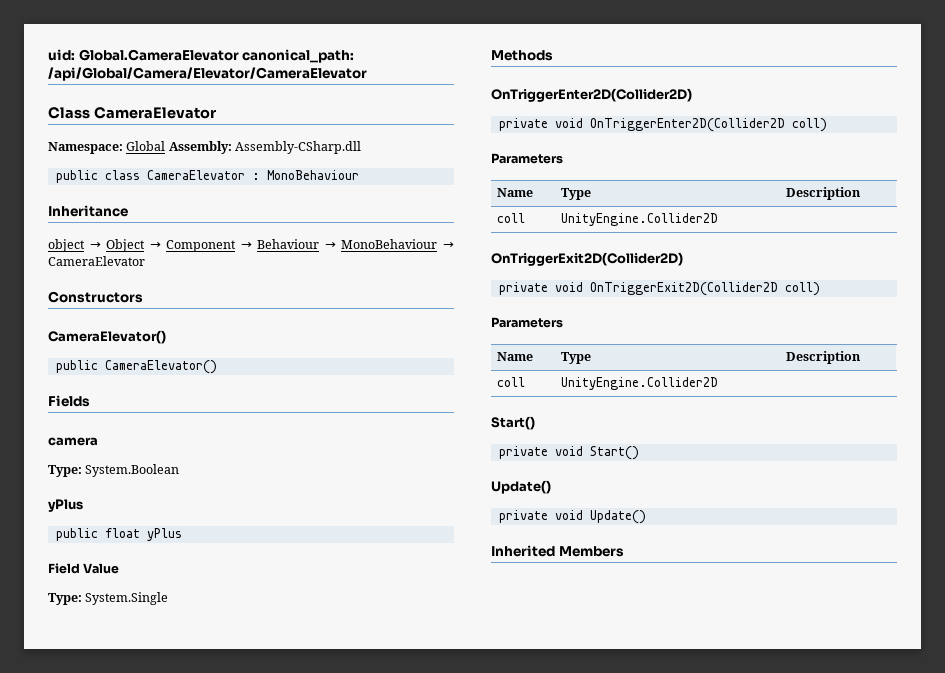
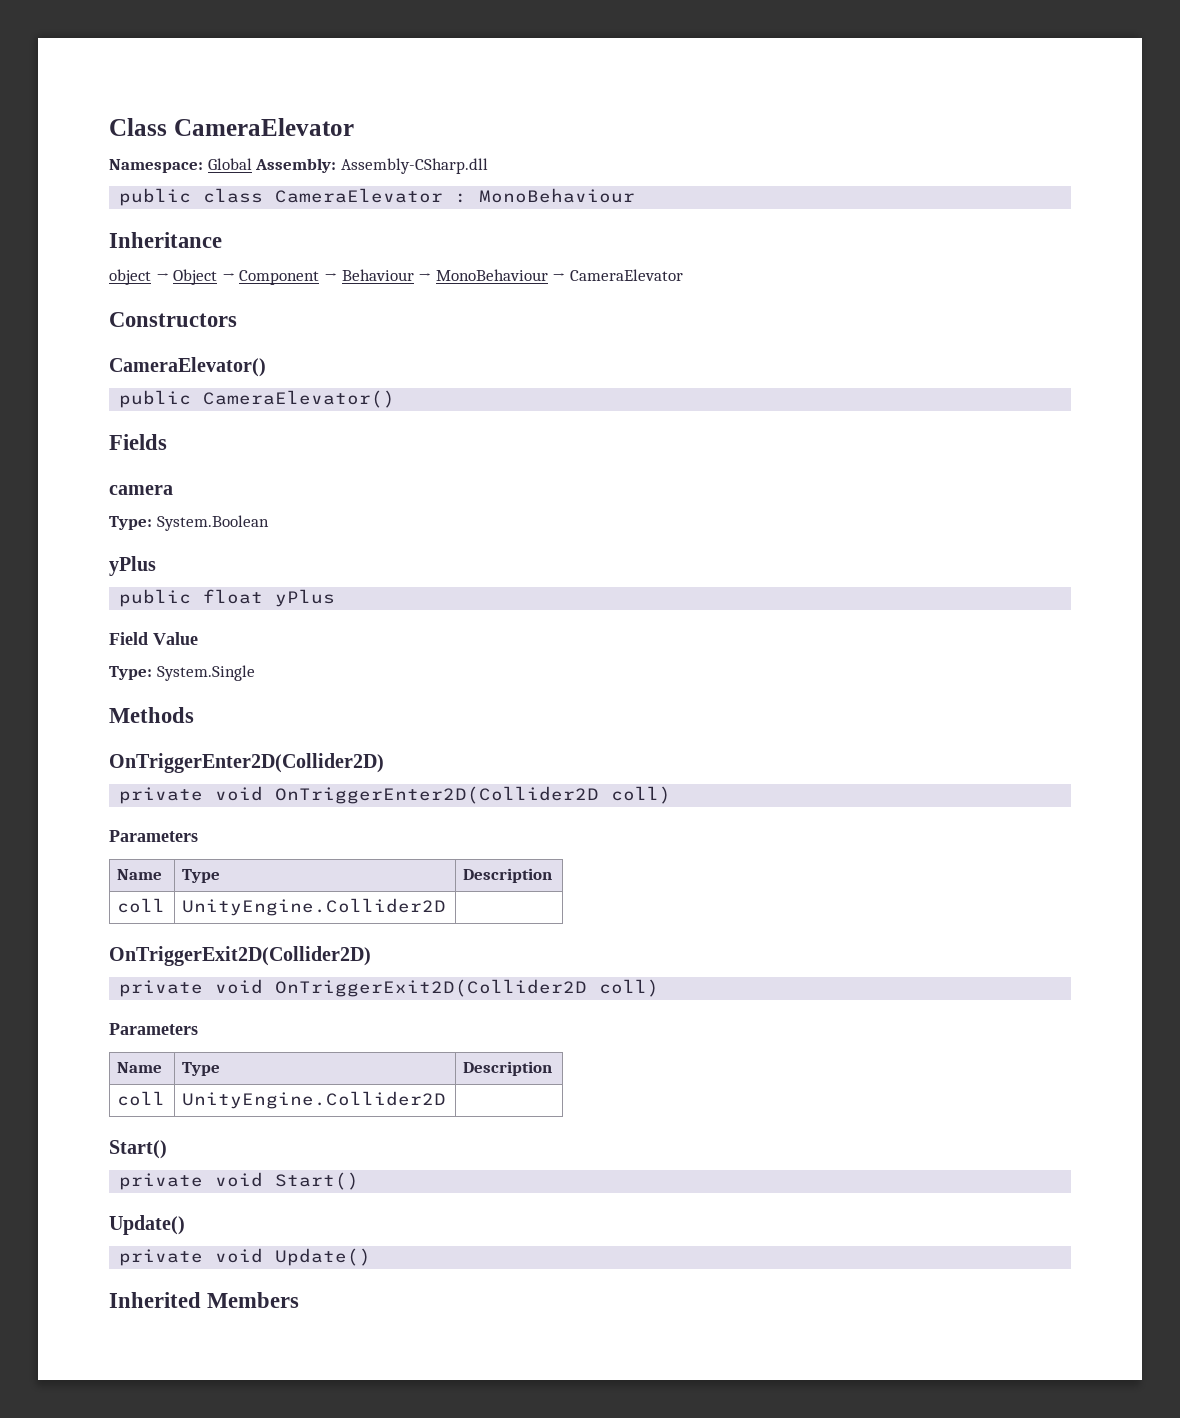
- uid: Global.CameraElevator canonical_path: /api/Global/Camera/Elevator/CameraElevator

